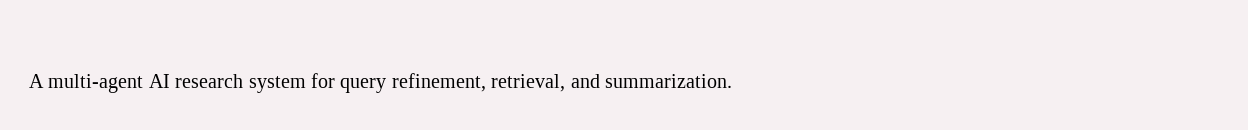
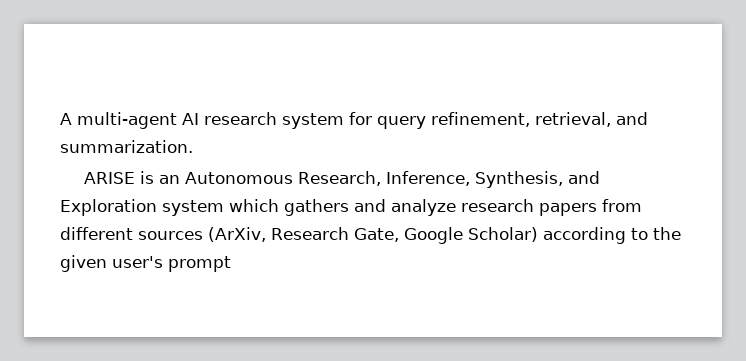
+ ARISE is an Autonomous Research, Inference, Synthesis, and Exploration system which gathers and analyze research papers from different sources (ArXiv, Research Gate, Google Scholar) according to the given user's prompt

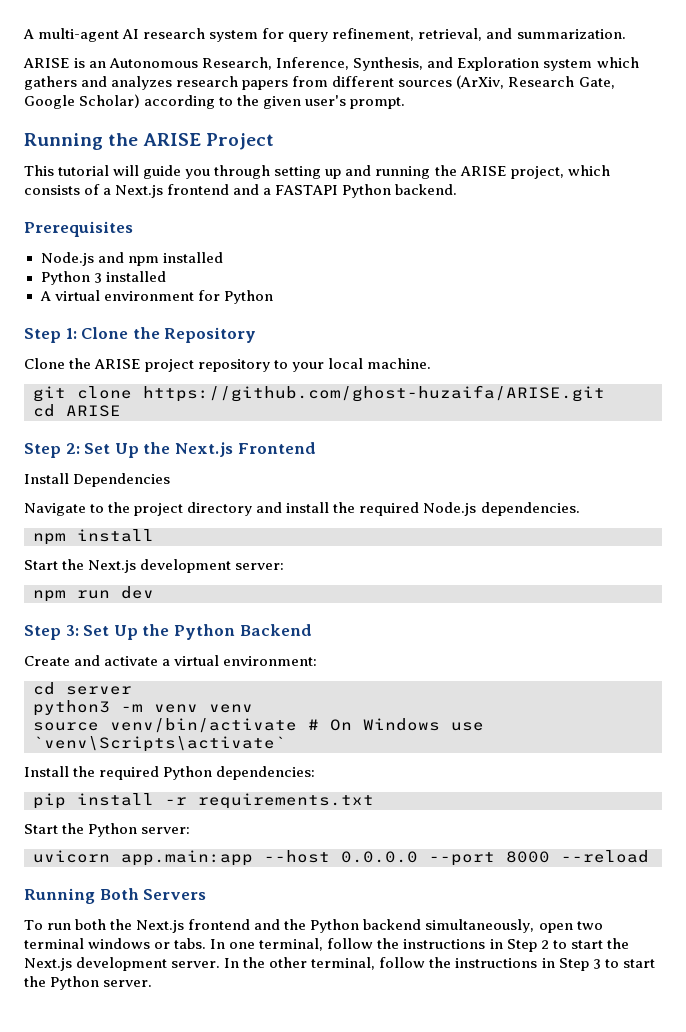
- ARISE is an Autonomous Research, Inference, Synthesis, and Exploration system which gathers and analyze research papers from different sources (ArXiv, Research Gate, Google Scholar) according to the given user's prompt
+ ARISE is an Autonomous Research, Inference, Synthesis, and Exploration system which gathers and analyzes research papers from different sources (ArXiv, Research Gate, Google Scholar) according to the given user's prompt.
+ Running the ARISE Project
+ This tutorial will guide you through setting up and running the ARISE project, which consists of a Next.js frontend and a FASTAPI Python backend.
+ Prerequisites
+ Node.js and npm installed
+ Python 3 installed
+ A virtual environment for Python
+ Step 1: Clone the Repository
+ Clone the ARISE project repository to your local machine.
+ git clone https://github.com/ghost-huzaifa/ARISE.git
+ cd ARISE
+ Step 2: Set Up the Next.js Frontend
+ Install Dependencies
+ Navigate to the project directory and install the required Node.js dependencies.
+ npm install
+ Start the Next.js development server:
+ npm run dev
+ Step 3: Set Up the Python Backend
+ Create and activate a virtual environment:
+ cd server
+ python3 -m venv venv
+ source venv/bin/activate # On Windows use `venv\Scripts\activate`
+ Install the required Python dependencies:
+ pip install -r requirements.txt
+ Start the Python server:
+ uvicorn app.main:app --host 0.0.0.0 --port 8000 --reload
+ Running Both Servers
+ To run both the Next.js frontend and the Python backend simultaneously, open two terminal windows or tabs. In one terminal, follow the instructions in Step 2 to start the Next.js development server. In the other terminal, follow the instructions in Step 3 to start the Python server.

